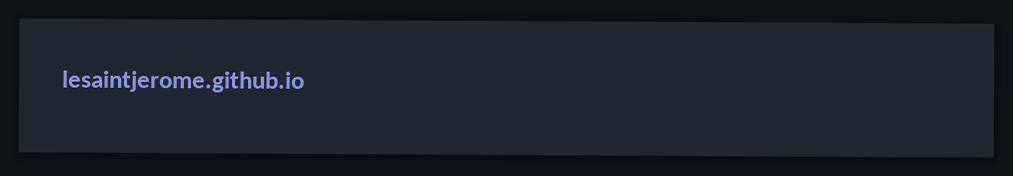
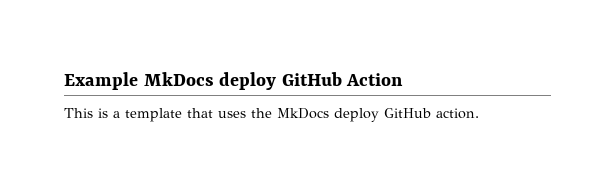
- lesaintjerome.github.io
+ Example MkDocs deploy GitHub Action
+ This is a template that uses the MkDocs deploy GitHub action.

